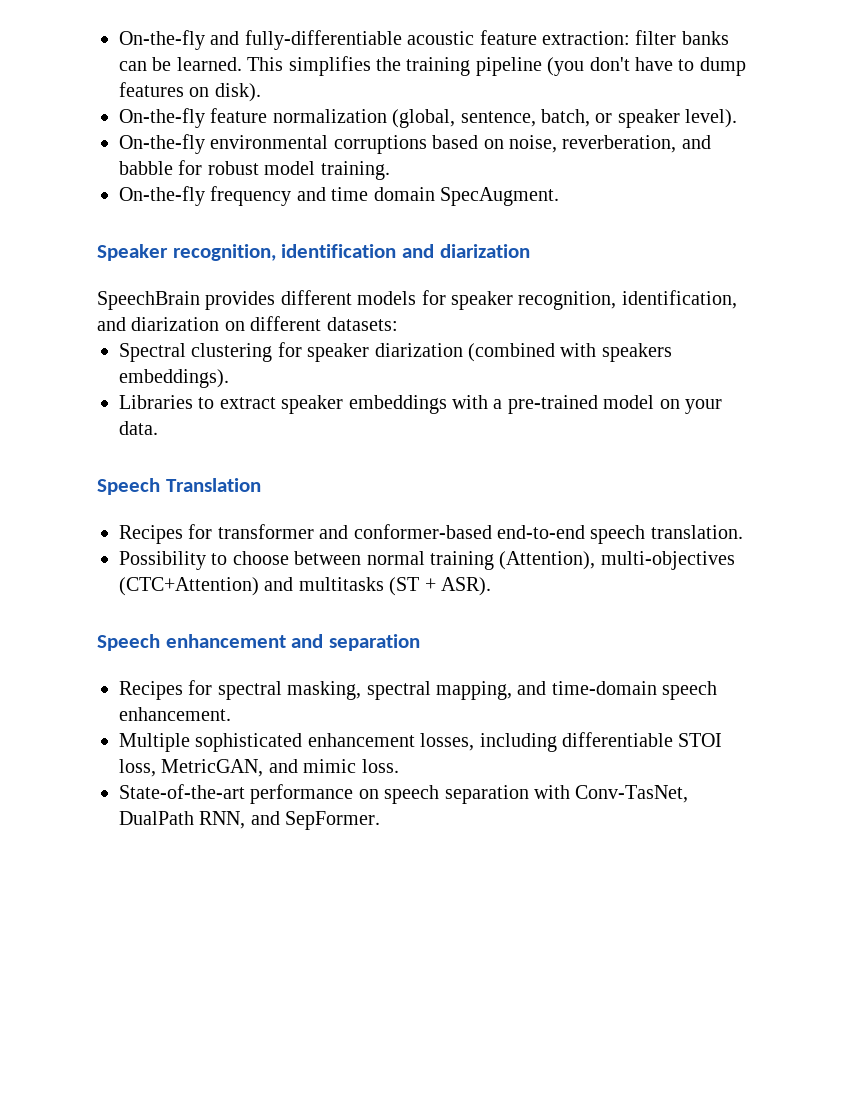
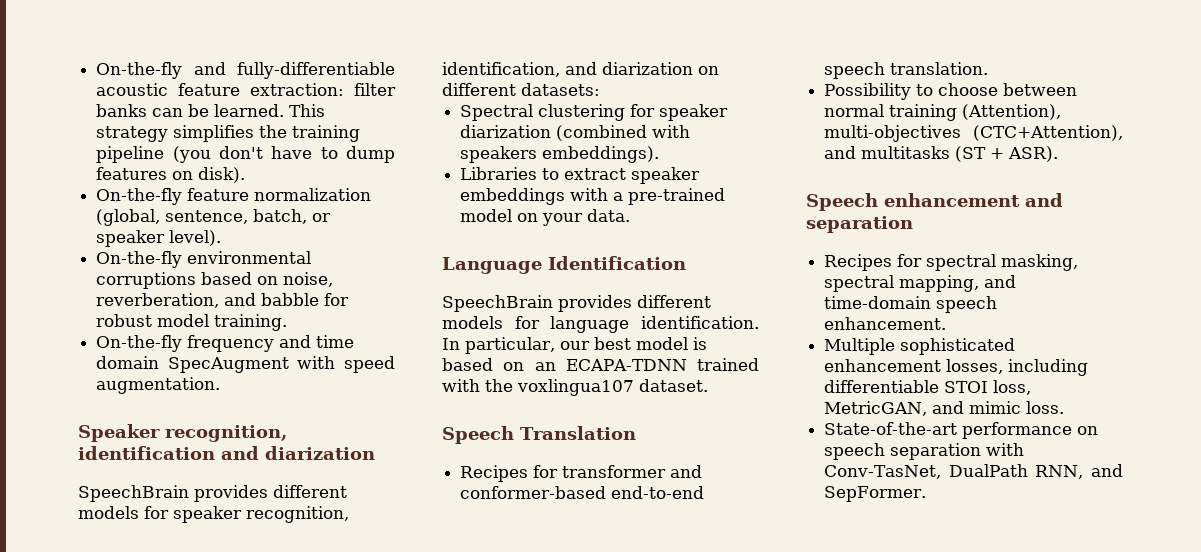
- This simplifies the training pipeline (you don't have to dump features on disk).
+ This strategy simplifies the training pipeline (you don't have to dump features on disk).
- On-the-fly frequency and time domain SpecAugment.
+ On-the-fly frequency and time domain SpecAugment with speed augmentation.
+ Language Identification
+ SpeechBrain provides different models for language identification. In particular, our best model is based on an ECAPA-TDNN trained with the voxlingua107 dataset.
- Possibility to choose between normal training (Attention), multi-objectives (CTC+Attention) and multitasks (ST + ASR).
+ Possibility to choose between normal training (Attention), multi-objectives (CTC+Attention), and multitasks (ST + ASR).

